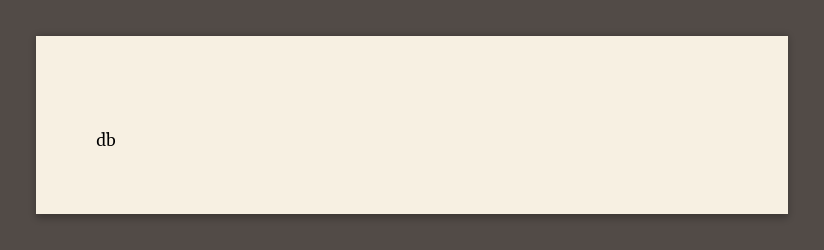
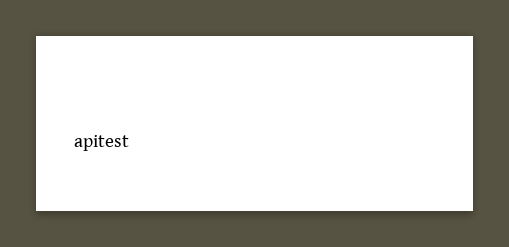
- db
+ apitest

